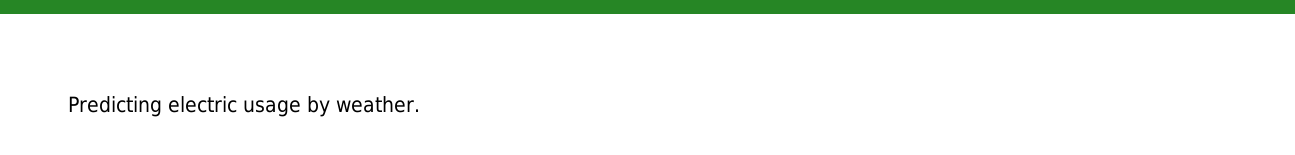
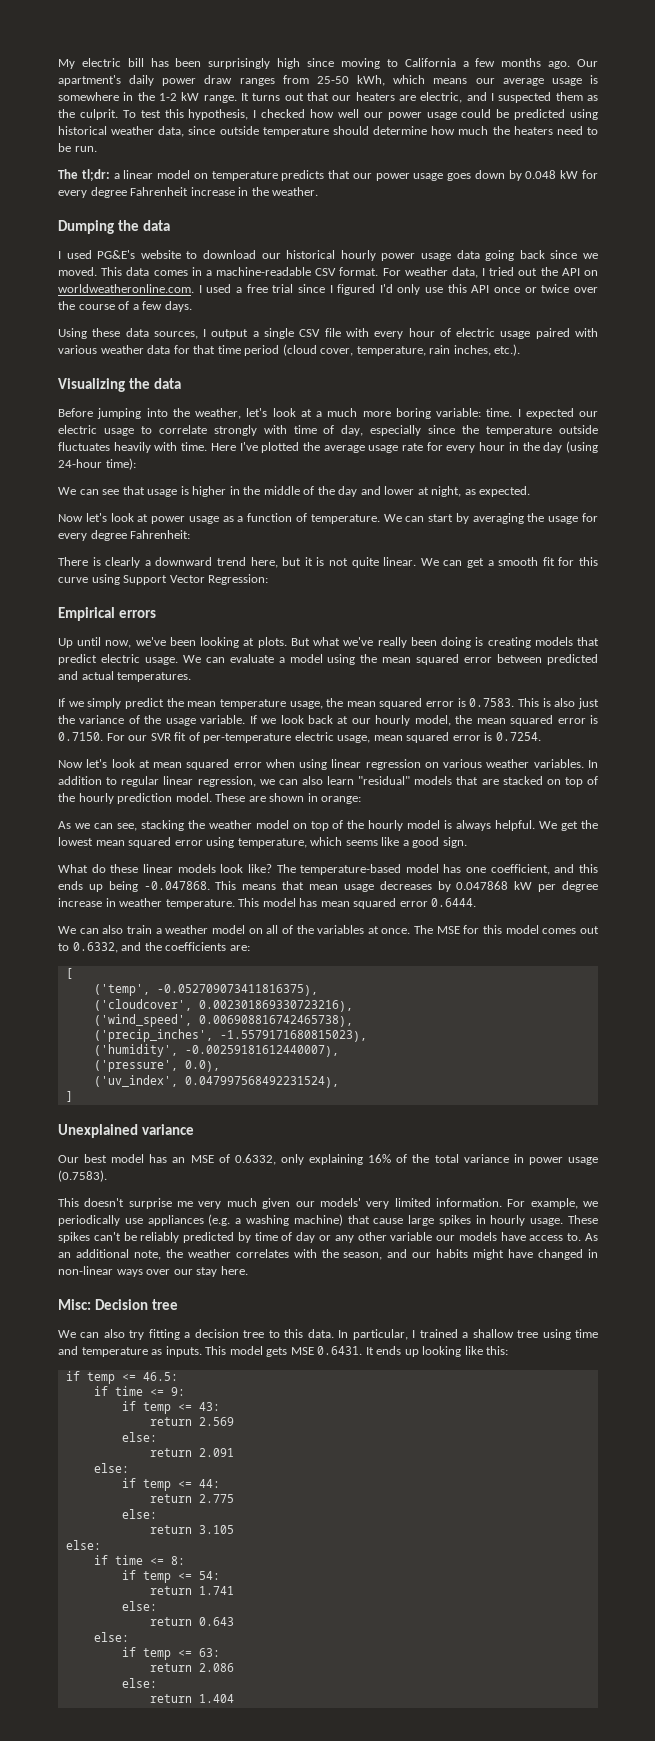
- Predicting electric usage by weather.
+ My electric bill has been surprisingly high since moving to California a few months ago. Our apartment's daily power draw ranges from 25-50 kWh, which means our average usage is somewhere in the 1-2 kW range. It turns out that our heaters are electric, and I suspected them as the culprit. To test this hypothesis, I checked how well our power usage could be predicted using historical weather data, since outside temperature should determine how much the heaters need to be run.
+ The tl;dr: a linear model on temperature predicts that our power usage goes down by 0.048 kW for every degree Fahrenheit increase in the weather.
+ Dumping the data
+ I used PG&E's website to download our historical hourly power usage data going back since we moved. This data comes in a machine-readable CSV format. For weather data, I tried out the API on worldweatheronline.com. I used a free trial since I figured I'd only use this API once or twice over the course of a few days.
+ Using these data sources, I output a single CSV file with every hour of electric usage paired with various weather data for that time period (cloud cover, temperature, rain inches, etc.).
+ Visualizing the data
+ Before jumping into the weather, let's look at a much more boring variable: time. I expected our electric usage to correlate strongly with time of day, especially since the temperature outside fluctuates heavily with time. Here I've plotted the average usage rate for every hour in the day (using 24-hour time):
+ We can see that usage is higher in the middle of the day and lower at night, as expected.
+ Now let's look at power usage as a function of temperature. We can start by averaging the usage for every degree Fahrenheit:
+ There is clearly a downward trend here, but it is not quite linear. We can get a smooth fit for this curve using Support Vector Regression:
+ Empirical errors
+ Up until now, we've been looking at plots. But what we've really been doing is creating models that predict electric usage. We can evaluate a model using the mean squared error between predicted and actual temperatures.
+ If we simply predict the mean temperature usage, the mean squared error is 0.7583. This is also just the variance of the usage variable. If we look back at our hourly model, the mean squared error is 0.7150. For our SVR fit of per-temperature electric usage, mean squared error is 0.7254.
+ Now let's look at mean squared error when using linear regression on various weather variables. In addition to regular linear regression, we can also learn "residual" models that are stacked on top of the hourly prediction model. These are shown in orange:
+ As we can see, stacking the weather model on top of the hourly model is always helpful. We get the lowest mean squared error using temperature, which seems like a good sign.
+ What do these linear models look like? The temperature-based model has one coefficient, and this ends up being -0.047868. This means that mean usage decreases by 0.047868 kW per degree increase in weather temperature. This model has mean squared error 0.6444.
+ We can also train a weather model on all of the variables at once. The MSE for this model comes out to 0.6332, and the coefficients are:
+ [
+ ('temp', -0.052709073411816375),
+ ('cloudcover', 0.002301869330723216),
+ ('wind_speed', 0.006908816742465738),
+ ('precip_inches', -1.5579171680815023),
+ ('humidity', -0.00259181612440007),
+ ('pressure', 0.0),
+ ('uv_index', 0.047997568492231524),
+ ]
+ Unexplained variance
+ Our best model has an MSE of 0.6332, only explaining 16% of the total variance in power usage (0.7583).
+ This doesn't surprise me very much given our models' very limited information. For example, we periodically use appliances (e.g. a washing machine) that cause large spikes in hourly usage. These spikes can't be reliably predicted by time of day or any other variable our models have access to. As an additional note, the weather correlates with the season, and our habits might have changed in non-linear ways over our stay here.
+ Misc: Decision tree
+ We can also try fitting a decision tree to this data. In particular, I trained a shallow tree using time and temperature as inputs. This model gets MSE 0.6431. It ends up looking like this:
+ if temp <= 46.5:
+ if time <= 9:
+ if temp <= 43:
+ return 2.569
+ else:
+ return 2.091
+ else:
+ if temp <= 44:
+ return 2.775
+ else:
+ return 3.105
+ else:
+ if time <= 8:
+ if temp <= 54:
+ return 1.741
+ else:
+ return 0.643
+ else:
+ if temp <= 63:
+ return 2.086
+ else:
+ return 1.404

